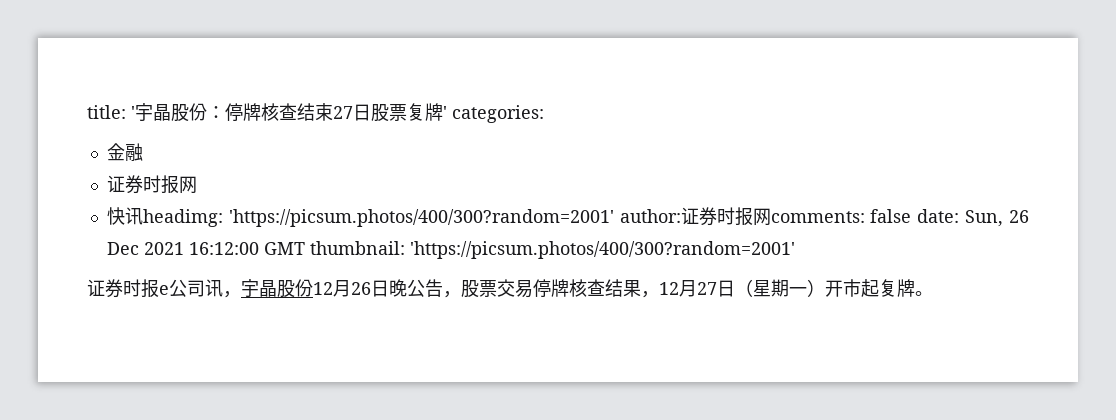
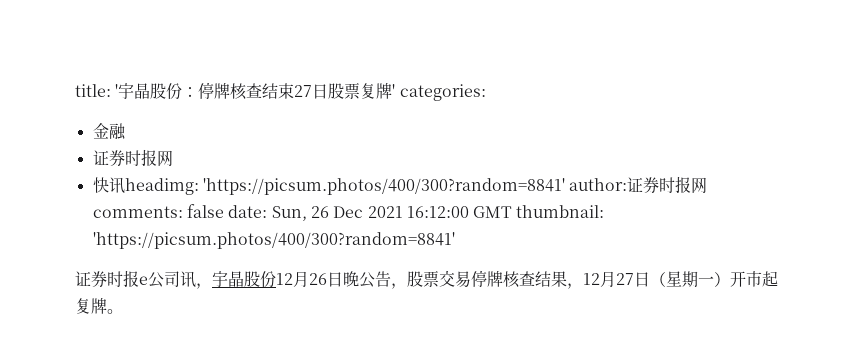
- 快讯headimg: 'https://picsum.photos/400/300?random=2001' author:证券时报网comments: false date: Sun, 26 Dec 2021 16:12:00 GMT thumbnail: 'https://picsum.photos/400/300?random=2001'
+ 快讯headimg: 'https://picsum.photos/400/300?random=8841' author:证券时报网comments: false date: Sun, 26 Dec 2021 16:12:00 GMT thumbnail: 'https://picsum.photos/400/300?random=8841'

